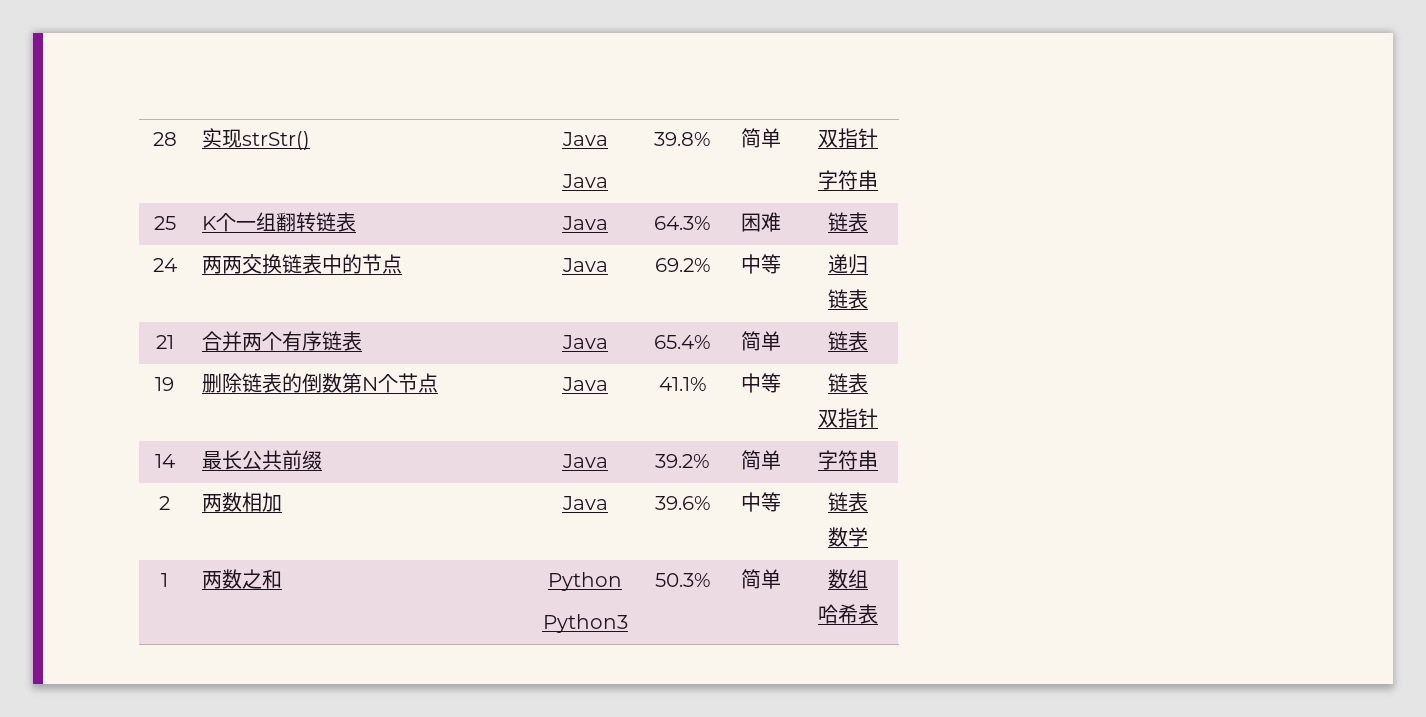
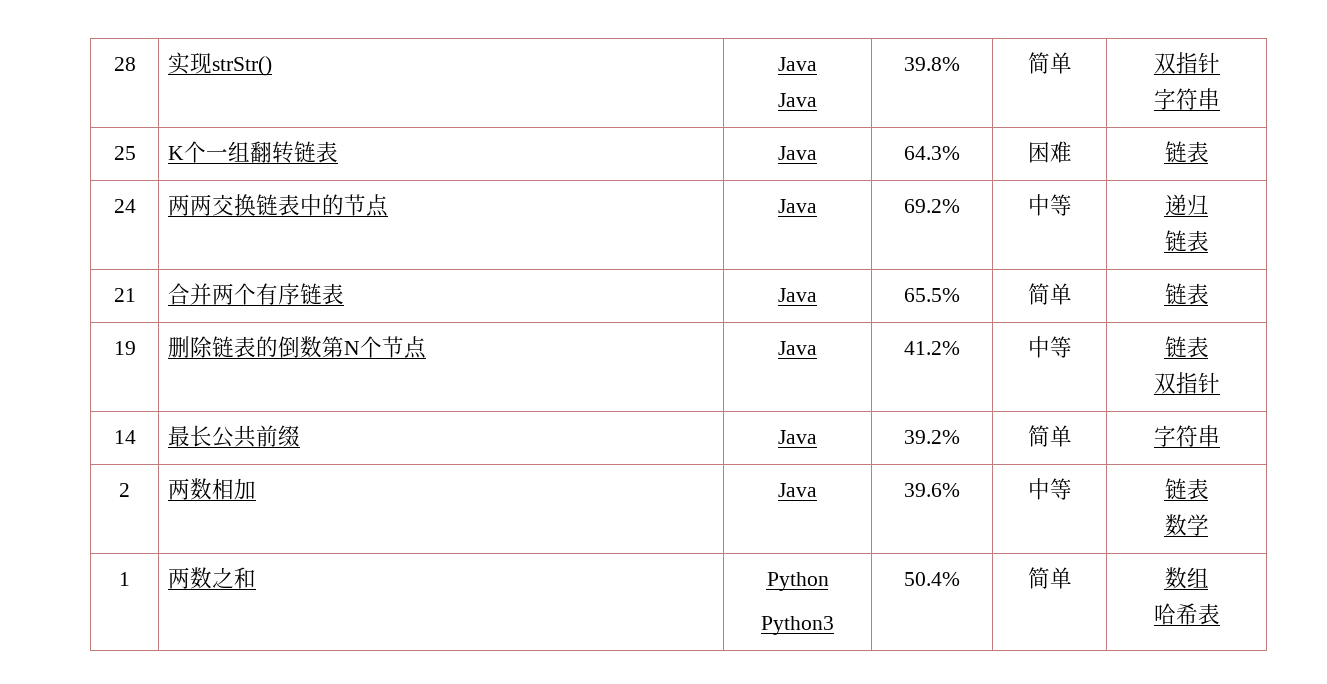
- 21 | 合并两个有序链表 | Java | 65.4% | 简单 | 链表
+ 21 | 合并两个有序链表 | Java | 65.5% | 简单 | 链表
- 19 | 删除链表的倒数第N个节点 | Java | 41.1% | 中等 | 链表
+ 19 | 删除链表的倒数第N个节点 | Java | 41.2% | 中等 | 链表
  1 | 两数之和 | Python
- Python3 | 50.3% | 简单 | 数组
+ Python3 | 50.4% | 简单 | 数组

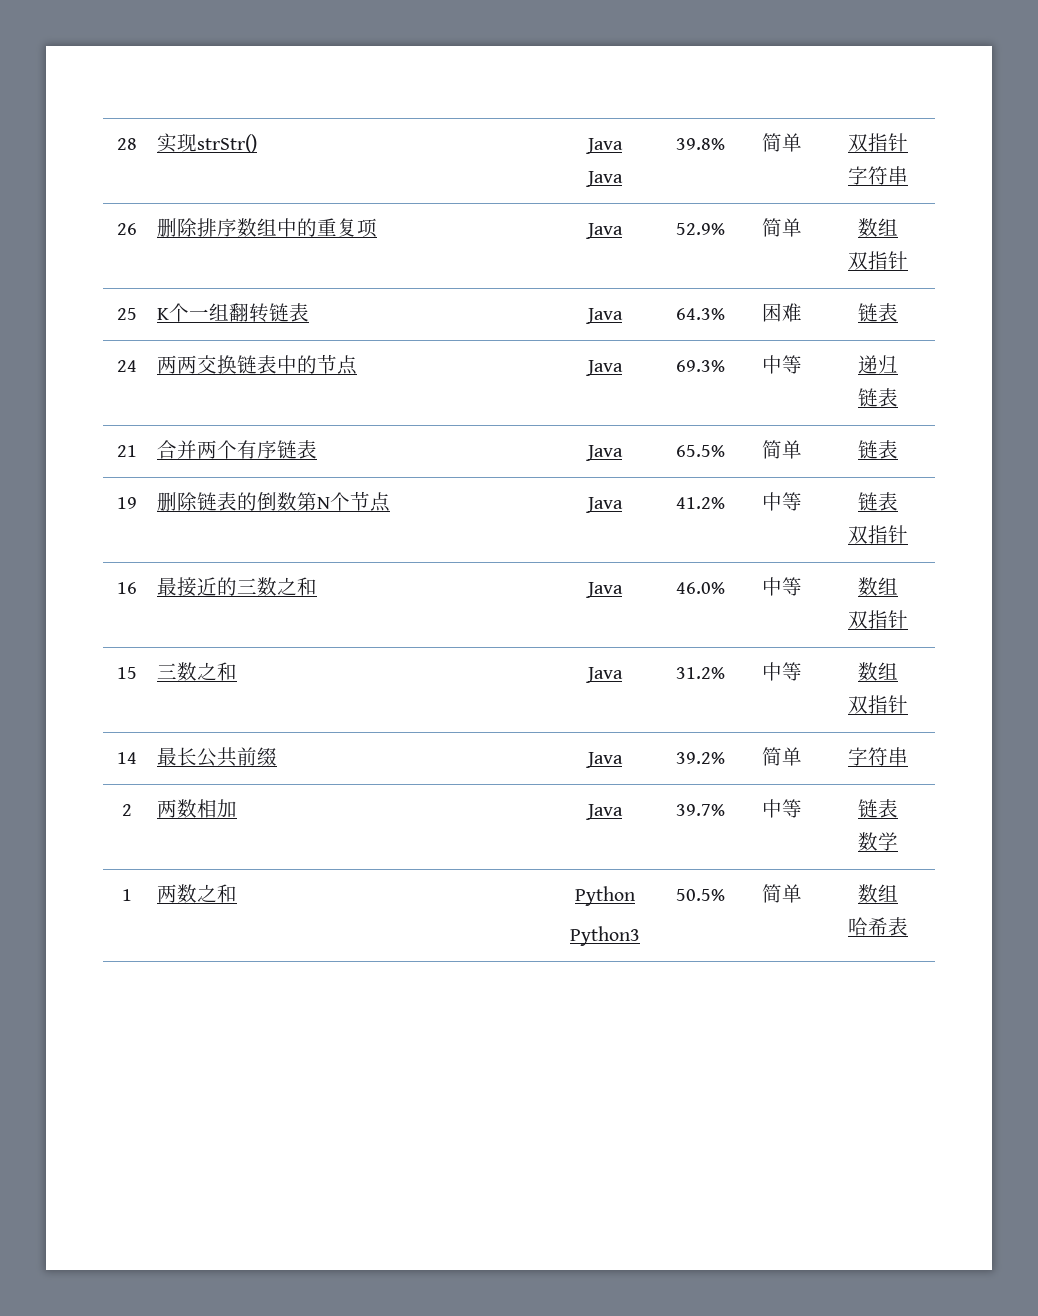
+ 26 | 删除排序数组中的重复项 | Java | 52.9% | 简单 | 数组
+ 双指针
- 24 | 两两交换链表中的节点 | Java | 69.2% | 中等 | 递归
+ 24 | 两两交换链表中的节点 | Java | 69.3% | 中等 | 递归
+ 16 | 最接近的三数之和 | Java | 46.0% | 中等 | 数组
+ 双指针
+ 15 | 三数之和 | Java | 31.2% | 中等 | 数组
+ 双指针
- 2 | 两数相加 | Java | 39.6% | 中等 | 链表
+ 2 | 两数相加 | Java | 39.7% | 中等 | 链表
  1 | 两数之和 | Python
- Python3 | 50.4% | 简单 | 数组
+ Python3 | 50.5% | 简单 | 数组

